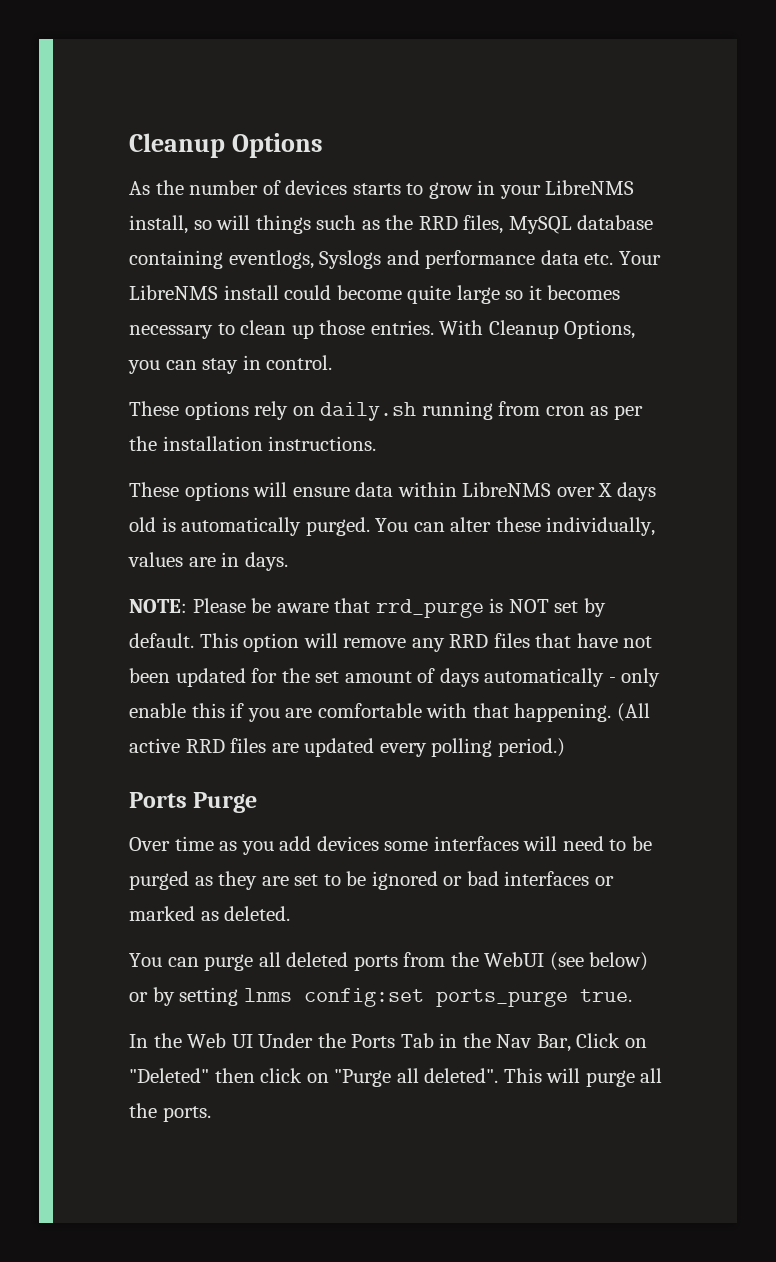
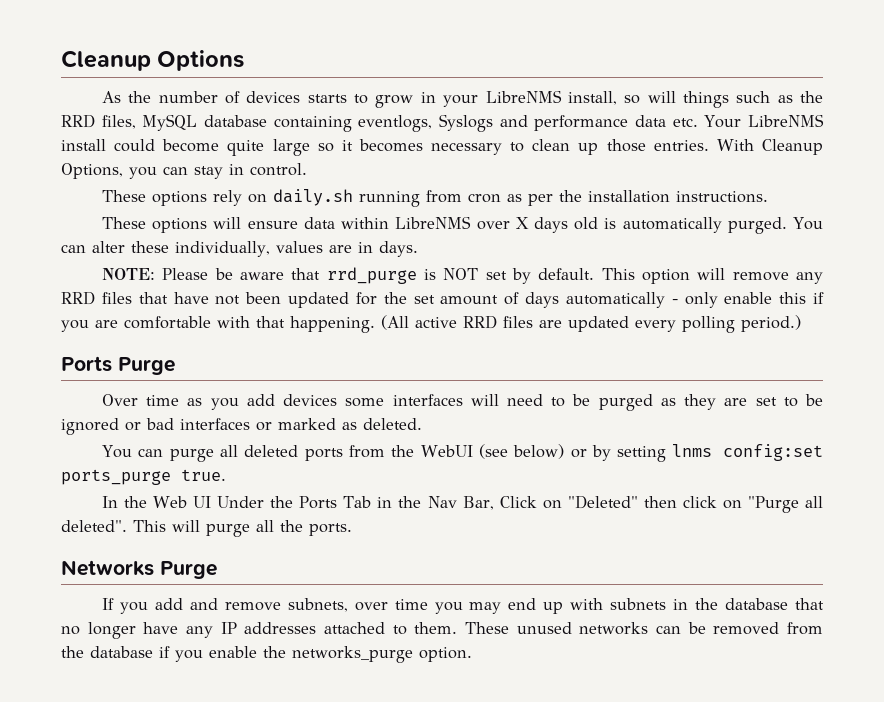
+ Networks Purge
+ If you add and remove subnets, over time you may end up with subnets in the database that no longer have any IP addresses attached to them. These unused networks can be removed from the database if you enable the networks_purge option.

